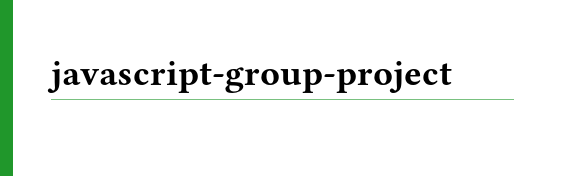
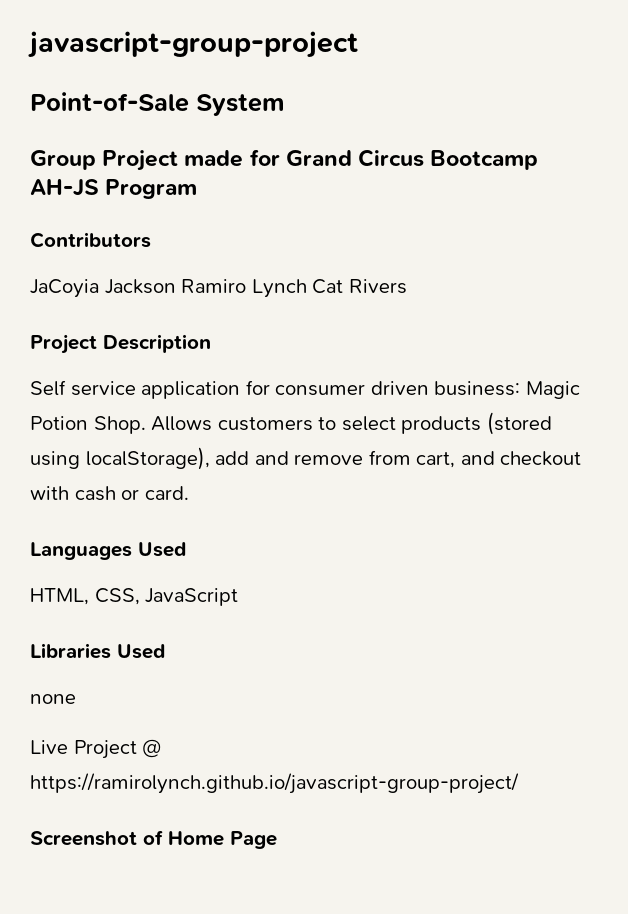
+ Point-of-Sale System
+ Group Project made for Grand Circus Bootcamp AH-JS Program
+ Contributors
+ JaCoyia Jackson Ramiro Lynch Cat Rivers
+ Project Description
+ Self service application for consumer driven business: Magic Potion Shop. Allows customers to select products (stored using localStorage), add and remove from cart, and checkout with cash or card.
+ Languages Used
+ HTML, CSS, JavaScript
+ Libraries Used
+ none
+ Live Project @ https://ramirolynch.github.io/javascript-group-project/
+ Screenshot of Home Page

